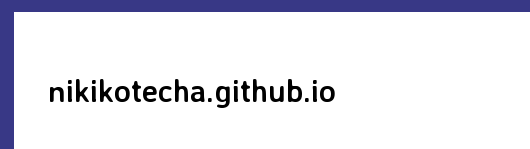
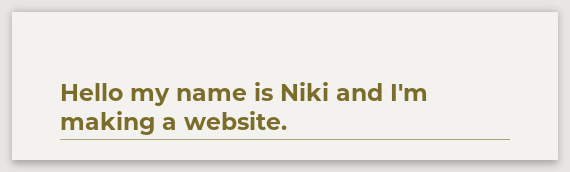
- nikikotecha.github.io
+ Hello my name is Niki and I'm making a website.

